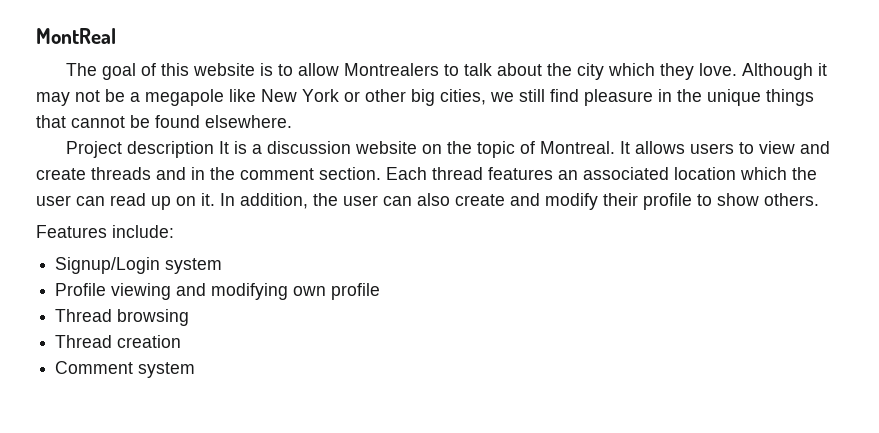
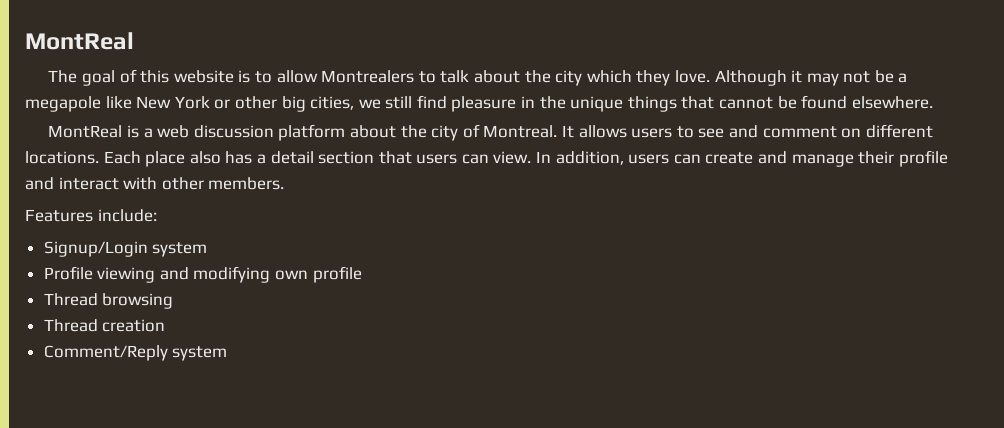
- Project description It is a discussion website on the topic of Montreal.
+ MontReal is a web discussion platform about the city of Montreal.
- It allows users to view and create threads and in the comment section. Each thread features an associated location which the user can read up on it. In addition, the user can also create and modify their profile to show others.
+ It allows users to see and comment on different locations. Each place also has a detail section that users can view. In addition, users can create and manage their profile and interact with other members.
- Comment system
+ Comment/Reply system

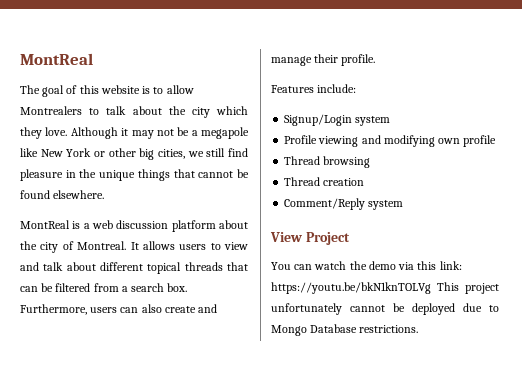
- It allows users to see and comment on different locations. Each place also has a detail section that users can view. In addition, users can create and manage their profile and interact with other members.
+ It allows users to view and talk about different topical threads that can be filtered from a search box. Furthermore, users can also create and manage their profile.
+ View Project
+ You can watch the demo via this link: https://youtu.be/bkN1knTOLVg This project unfortunately cannot be deployed due to Mongo Database restrictions.

